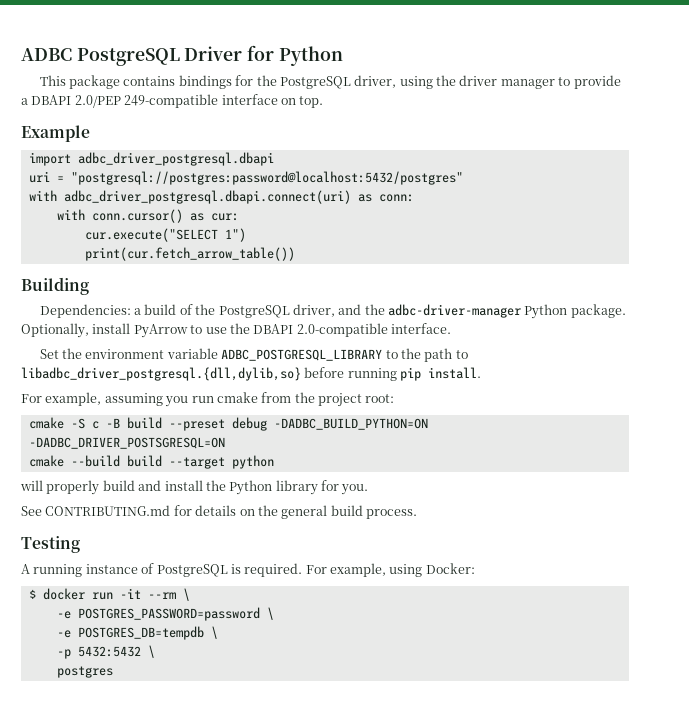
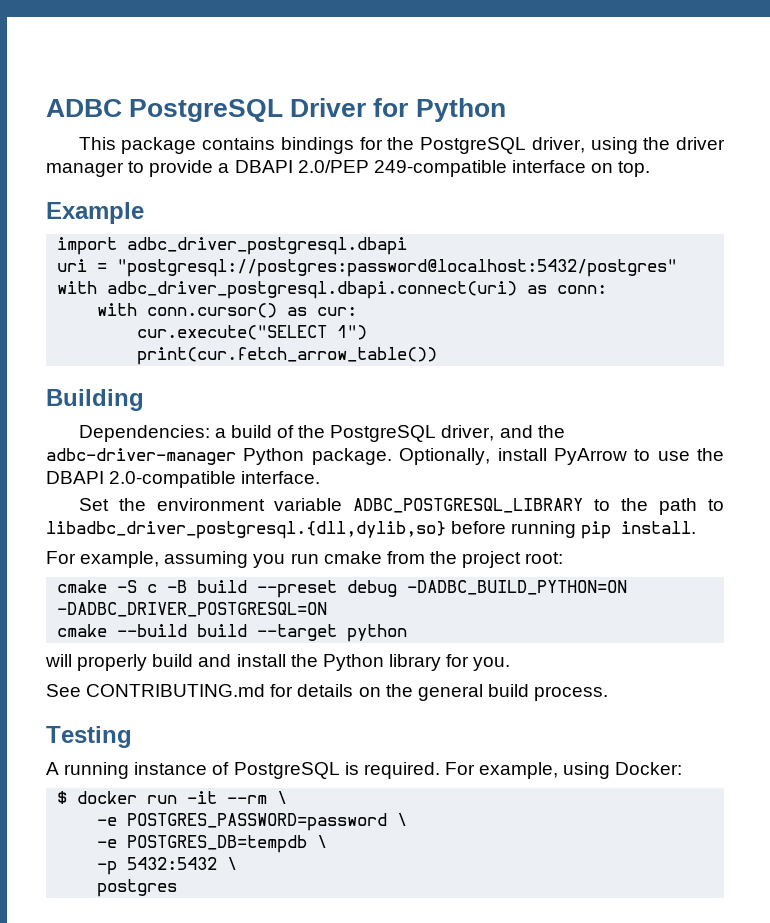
- cmake -S c -B build --preset debug -DADBC_BUILD_PYTHON=ON -DADBC_DRIVER_POSTSGRESQL=ON
+ cmake -S c -B build --preset debug -DADBC_BUILD_PYTHON=ON -DADBC_DRIVER_POSTGRESQL=ON

